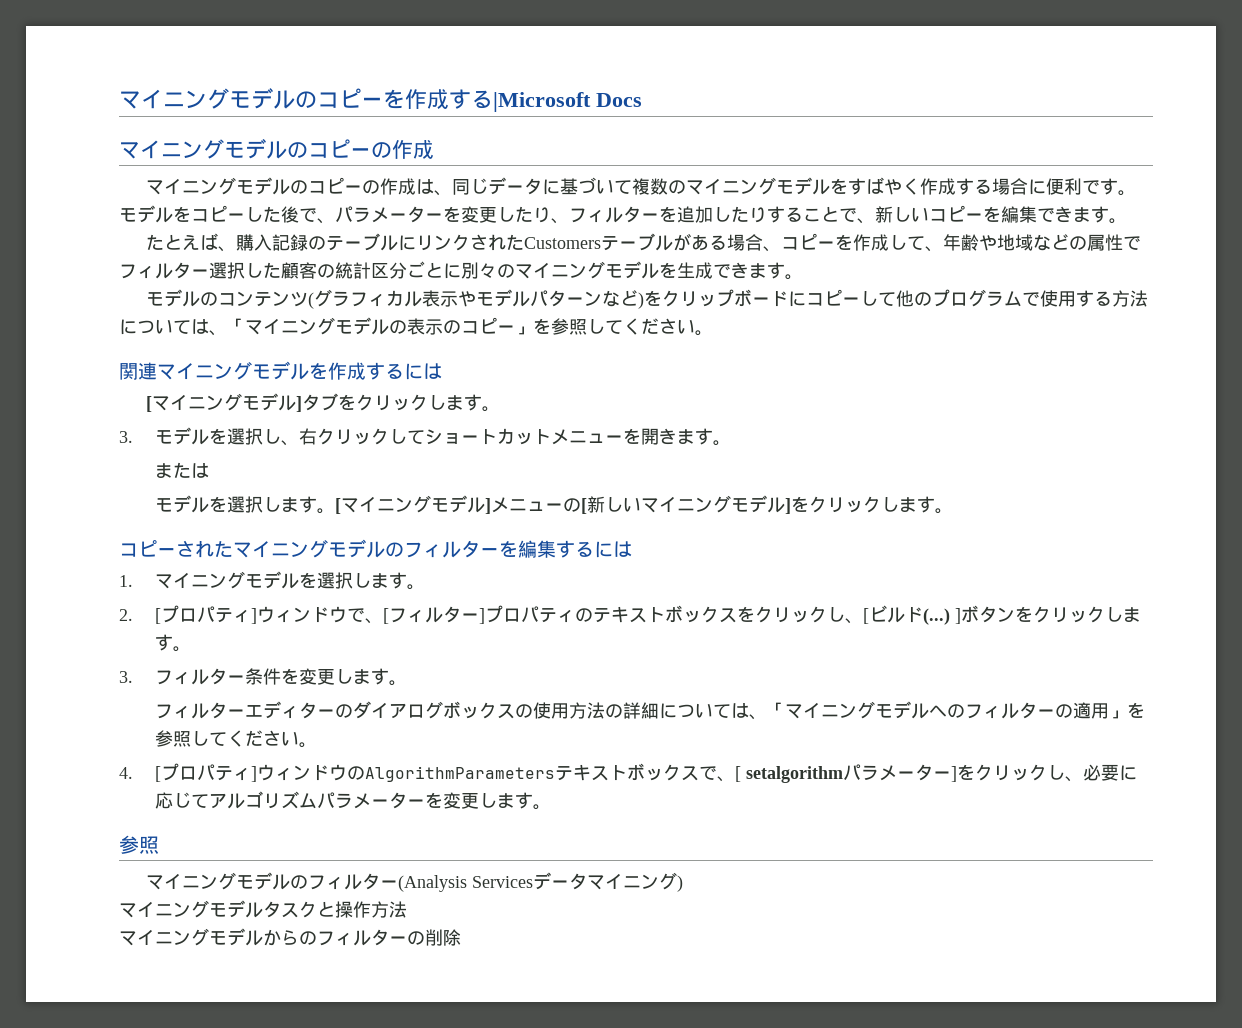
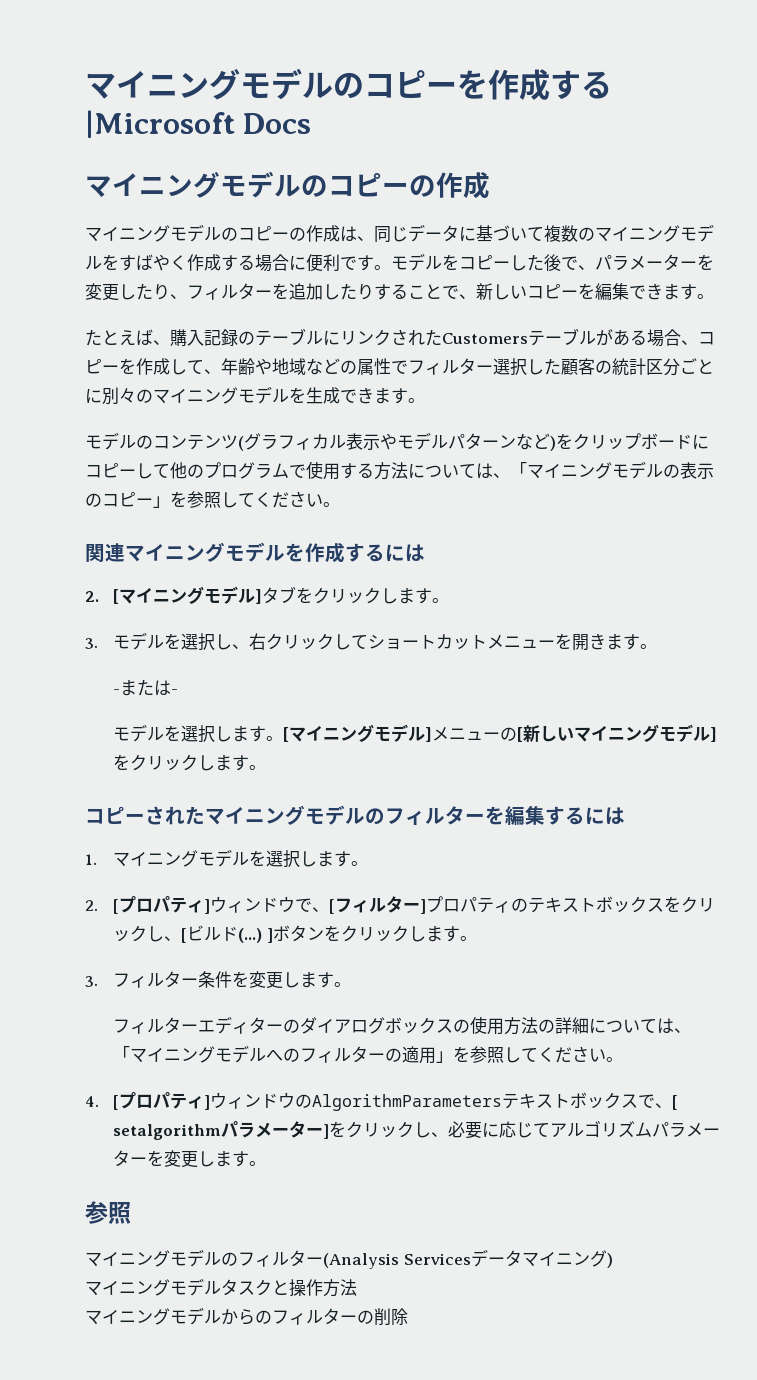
- [マイニングモデル]タブをクリックします。
+ 2. [マイニングモデル]タブをクリックします。
- または
+ -または-

